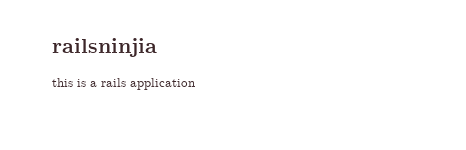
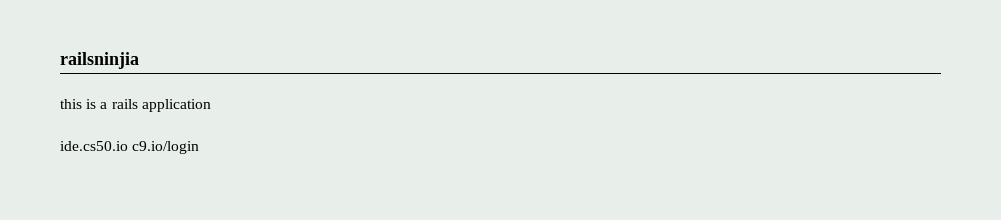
+ ide.cs50.io c9.io/login

